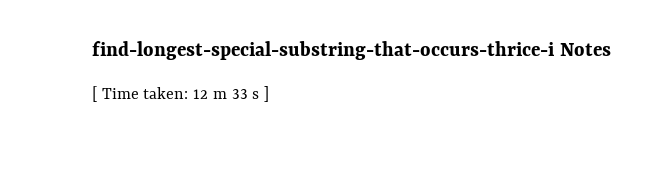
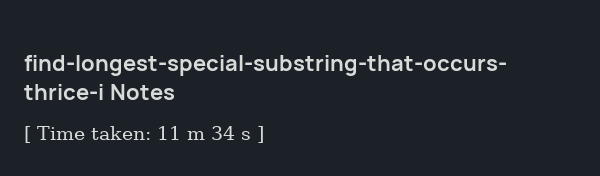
- [ Time taken: 12 m 33 s ]
+ [ Time taken: 11 m 34 s ]

